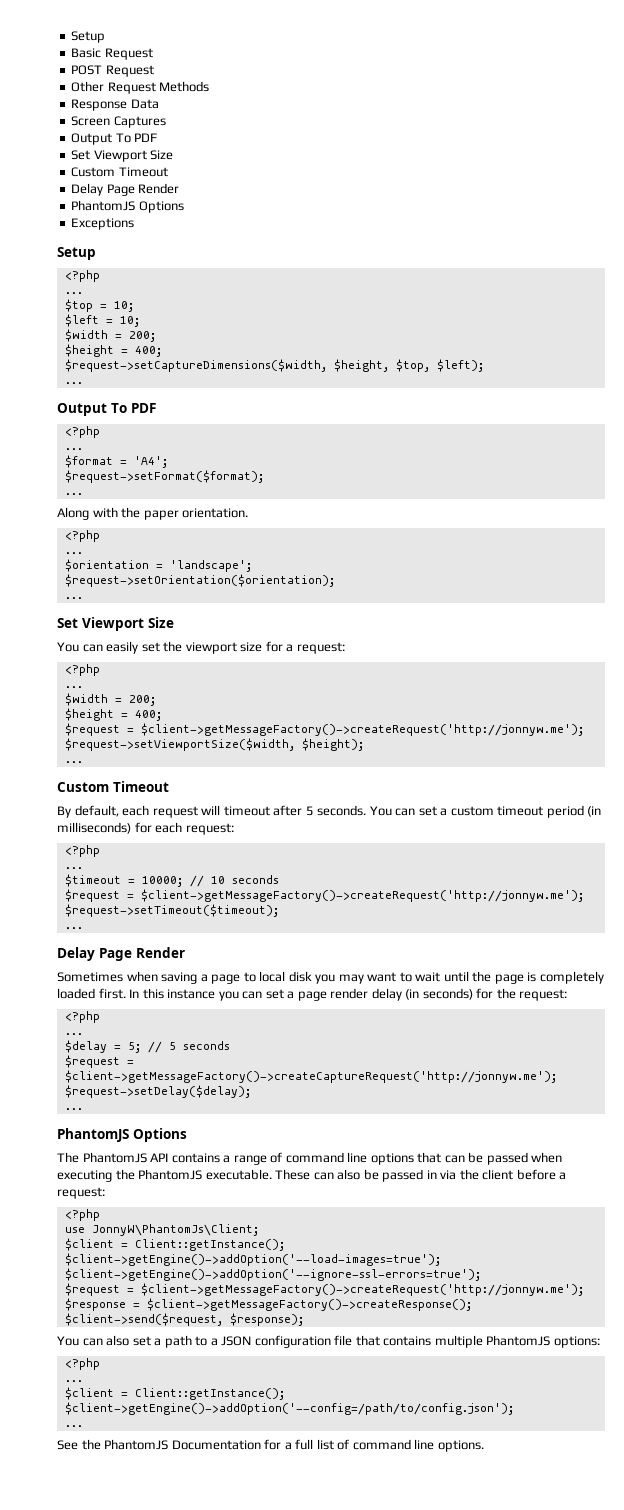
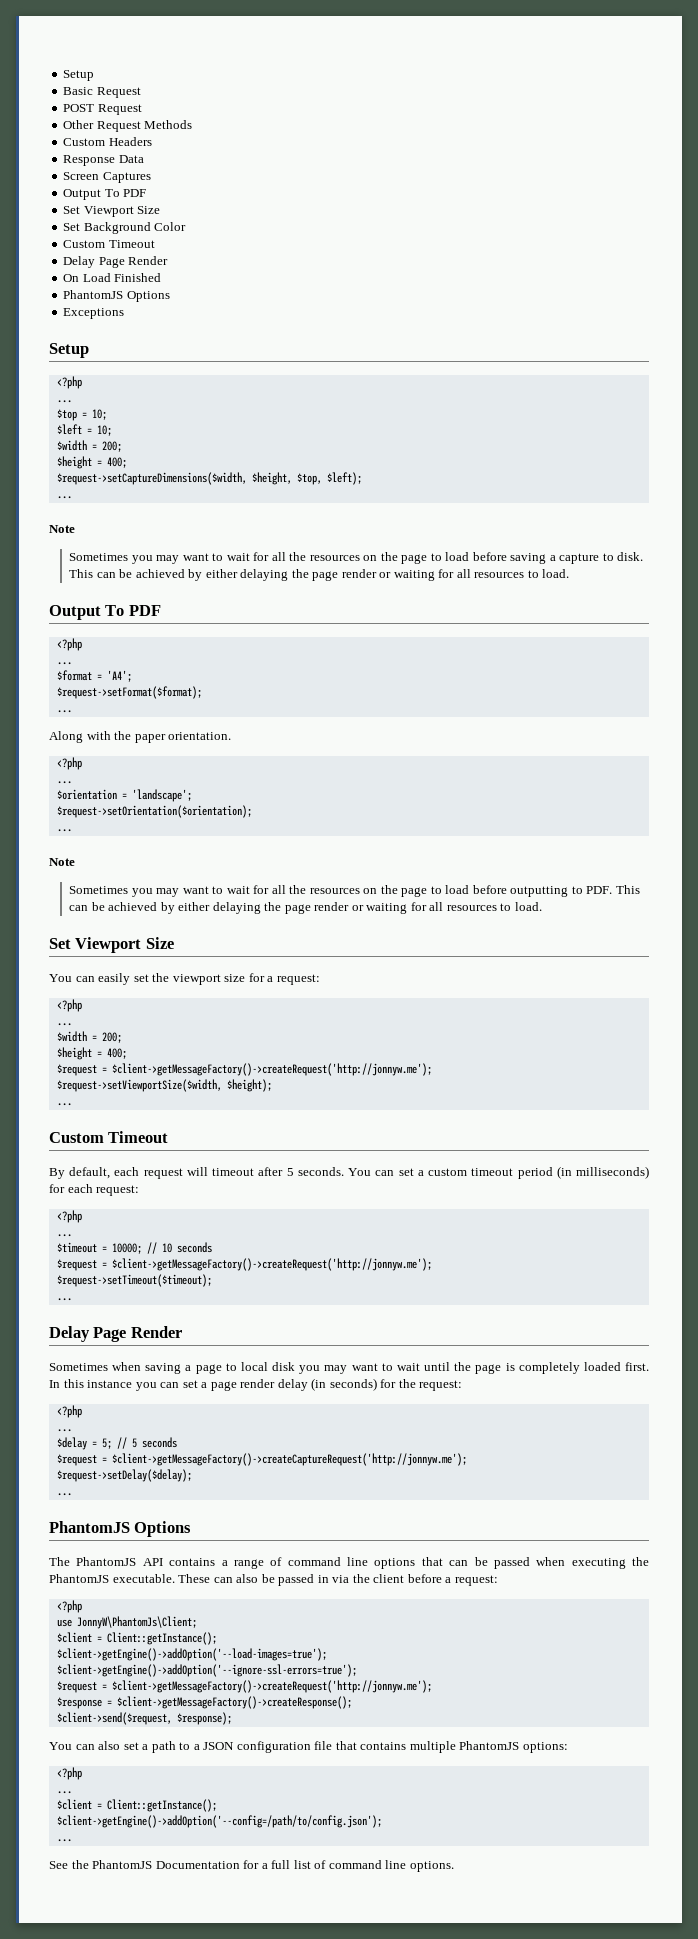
+ Custom Headers
+ Set Background Color
+ On Load Finished
  $request->setCaptureDimensions($width, $height, $top, $left);
  ...
+ Note
+ Sometimes you may want to wait for all the resources on the page to load before saving a capture to disk. This can be achieved by either delaying the page render or waiting for all resources to load.
  $request->setOrientation($orientation);
  ...
+ Note
+ Sometimes you may want to wait for all the resources on the page to load before outputting to PDF. This can be achieved by either delaying the page render or waiting for all resources to load.

